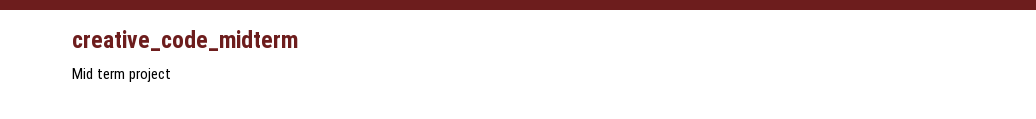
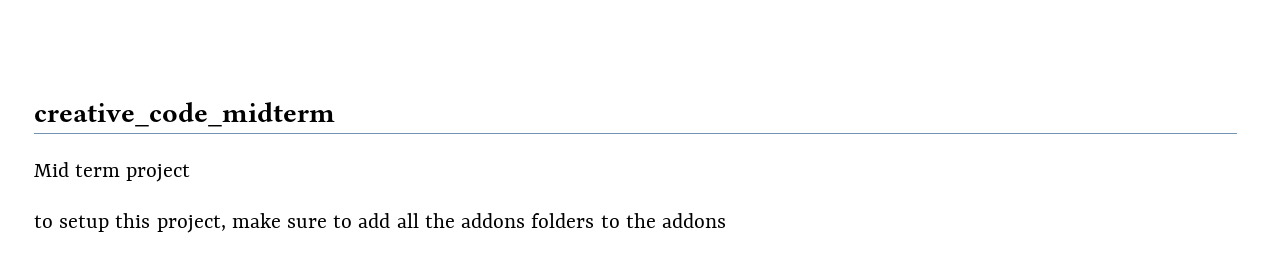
+ to setup this project, make sure to add all the addons folders to the addons

